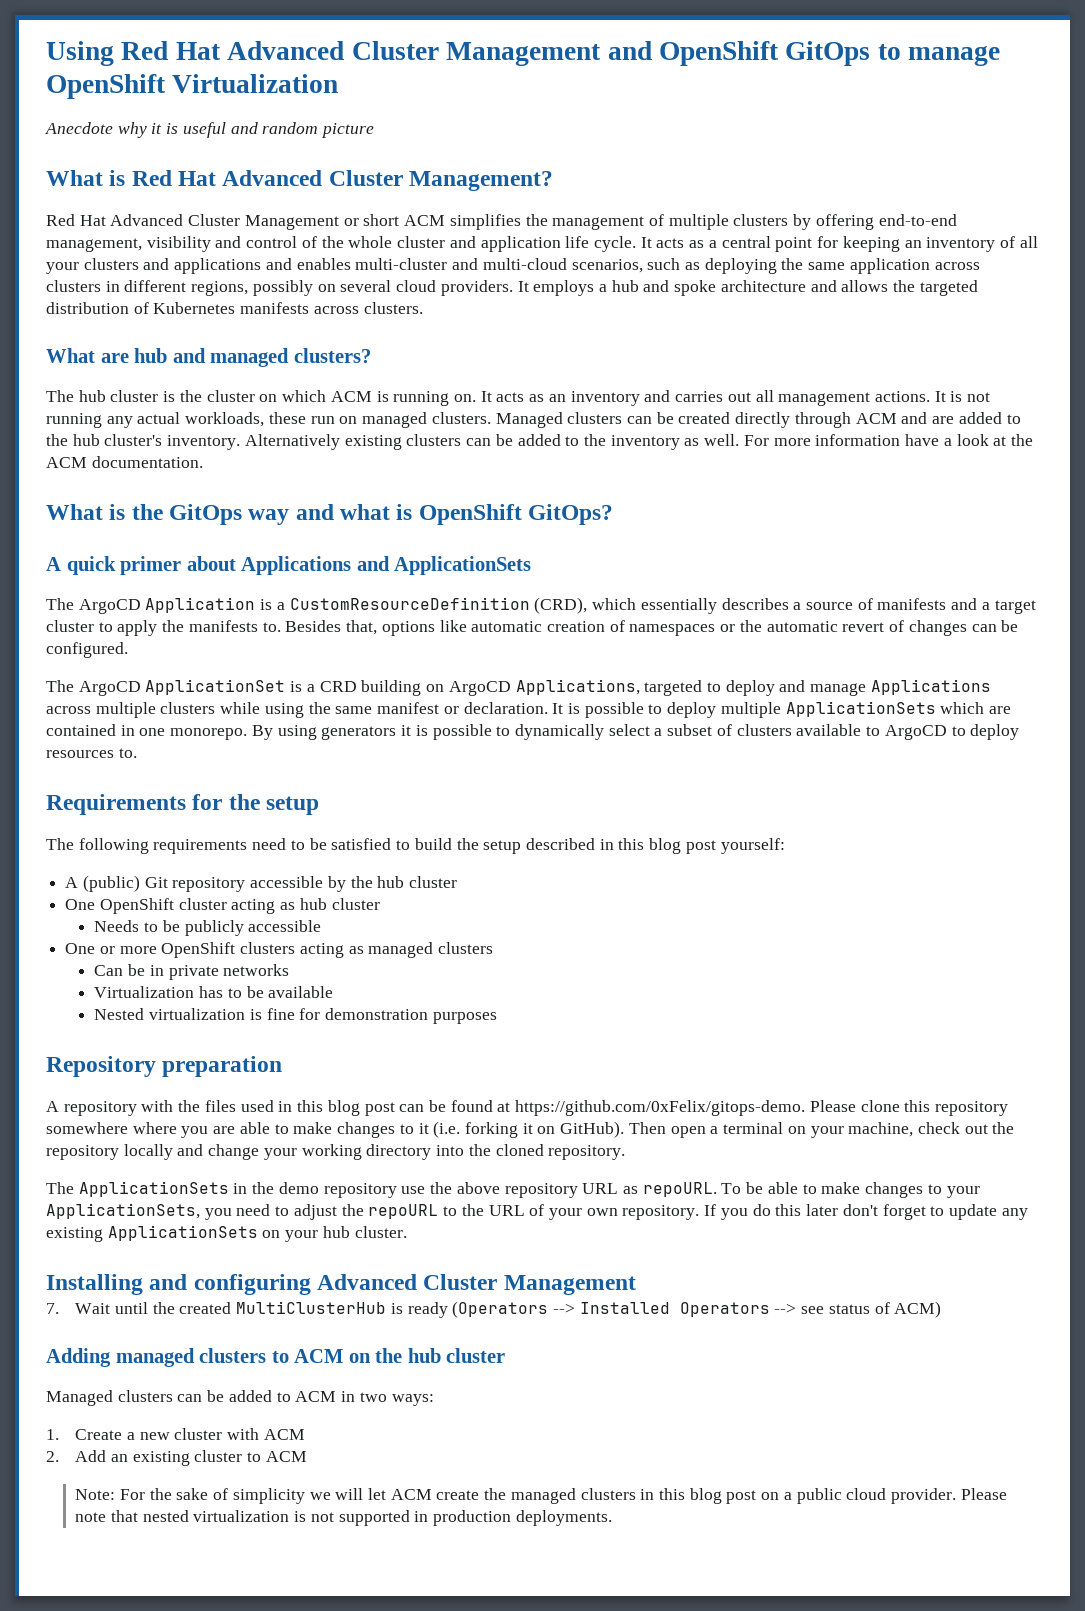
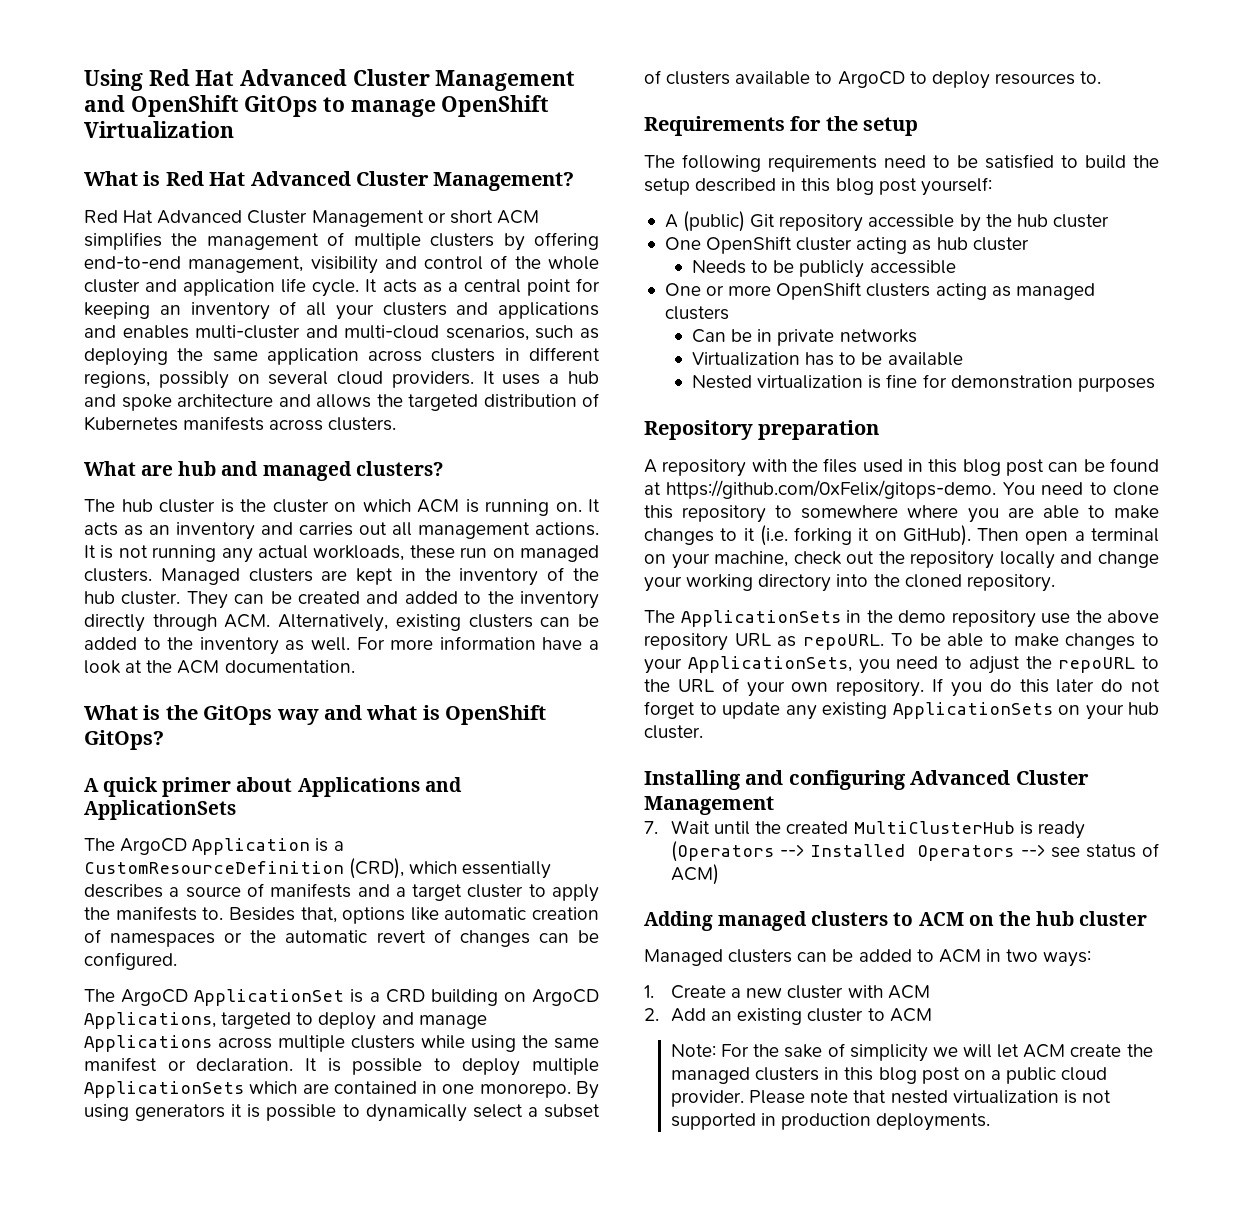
- Anecdote why it is useful and random picture
- It employs a hub and spoke architecture and allows the targeted distribution of Kubernetes manifests across clusters.
+ It uses a hub and spoke architecture and allows the targeted distribution of Kubernetes manifests across clusters.
- Managed clusters can be created directly through ACM and are added to the hub cluster's inventory. Alternatively existing clusters can be added to the inventory as well.
+ Managed clusters are kept in the inventory of the hub cluster. They can be created and added to the inventory directly through ACM. Alternatively, existing clusters can be added to the inventory as well.
- A repository with the files used in this blog post can be found at https://github.com/0xFelix/gitops-demo. Please clone this repository somewhere where you are able to make changes to it (i.e. forking it on GitHub).
+ A repository with the files used in this blog post can be found at https://github.com/0xFelix/gitops-demo. You need to clone this repository to somewhere where you are able to make changes to it (i.e. forking it on GitHub).
- If you do this later don't forget to update any existing ApplicationSets on your hub cluster.
+ If you do this later do not forget to update any existing ApplicationSets on your hub cluster.

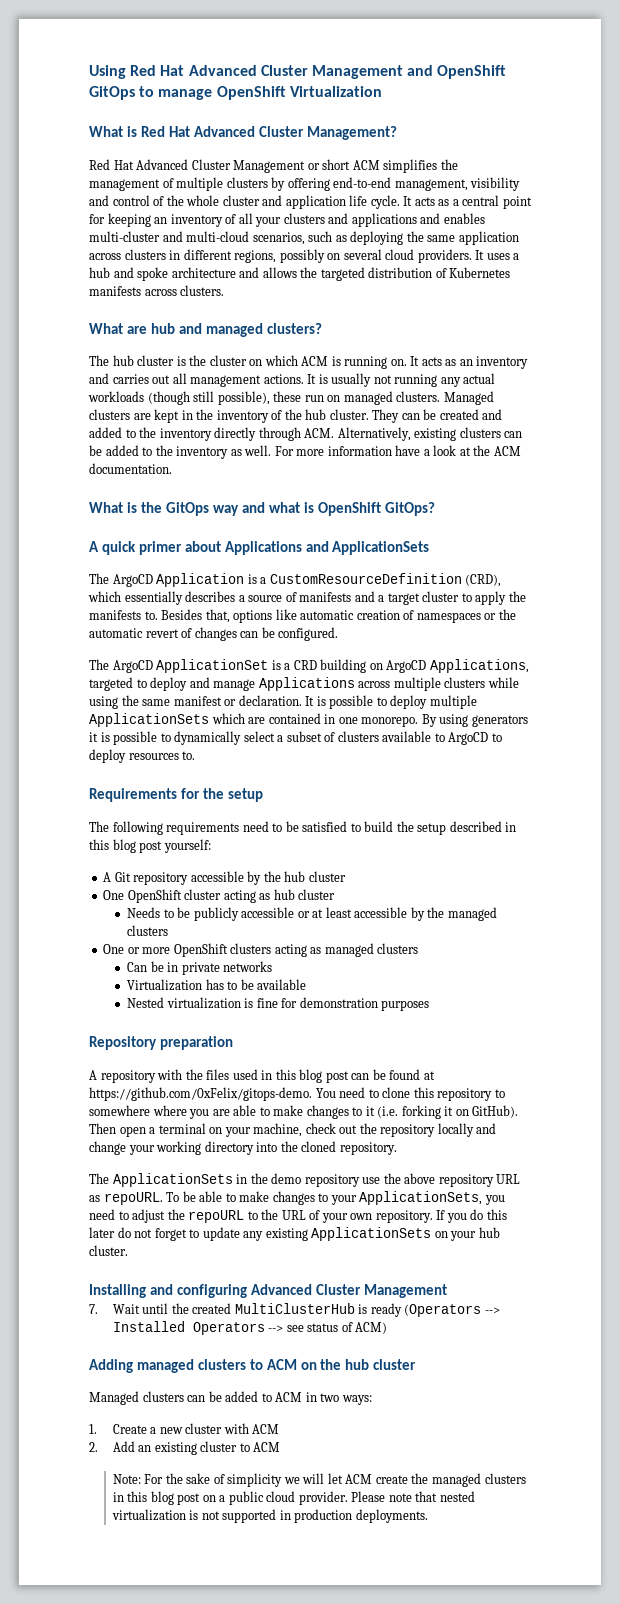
- It is not running any actual workloads, these run on managed clusters.
+ It is usually not running any actual workloads (though still possible), these run on managed clusters.
- A (public) Git repository accessible by the hub cluster
+ A Git repository accessible by the hub cluster
- Needs to be publicly accessible
+ Needs to be publicly accessible or at least accessible by the managed clusters

